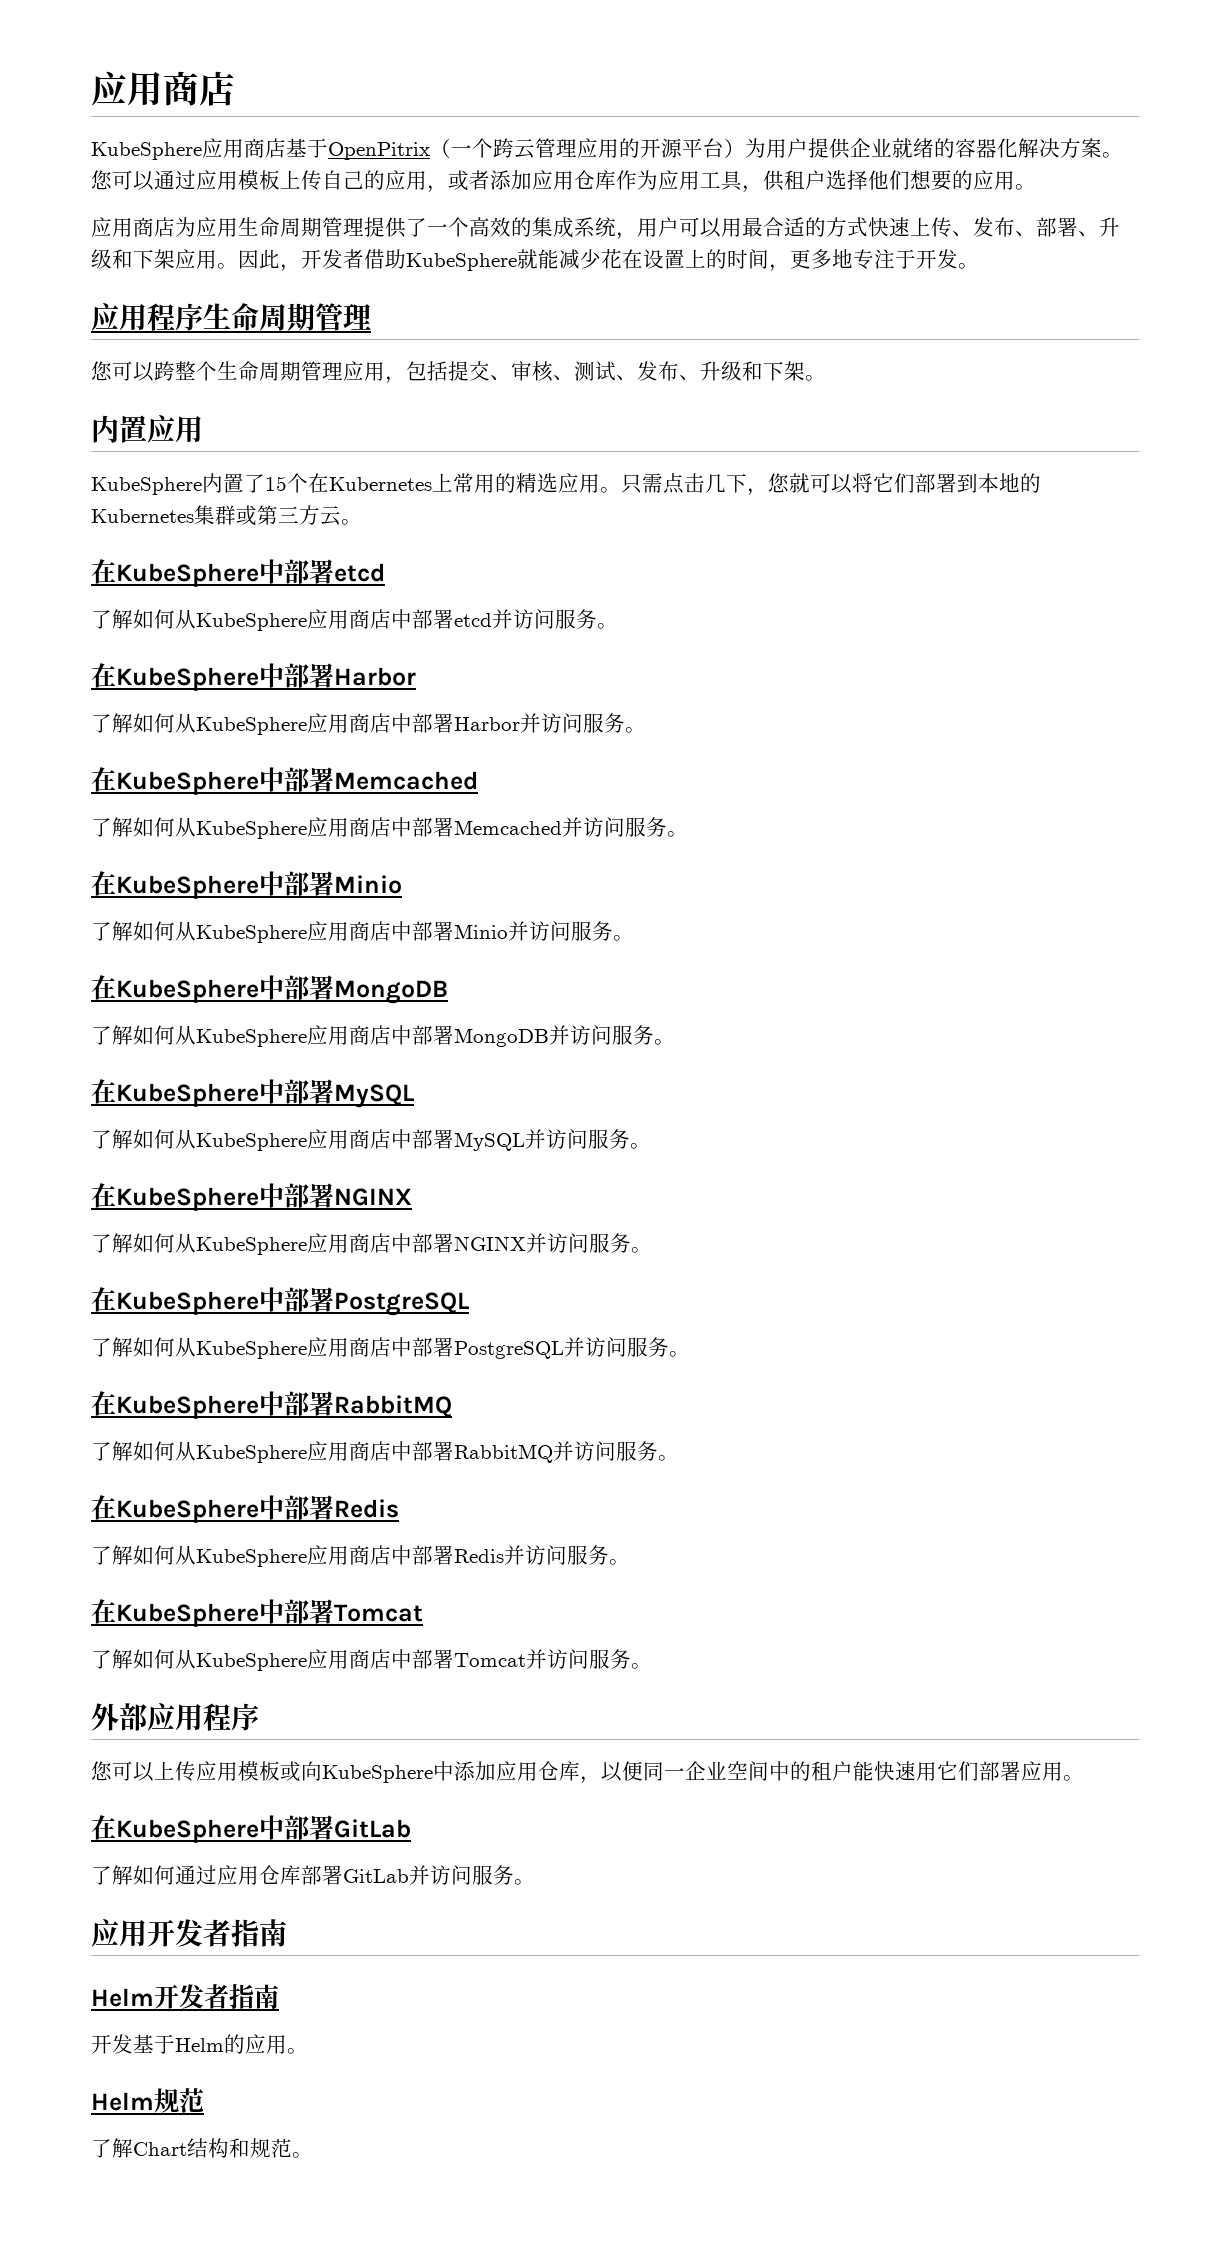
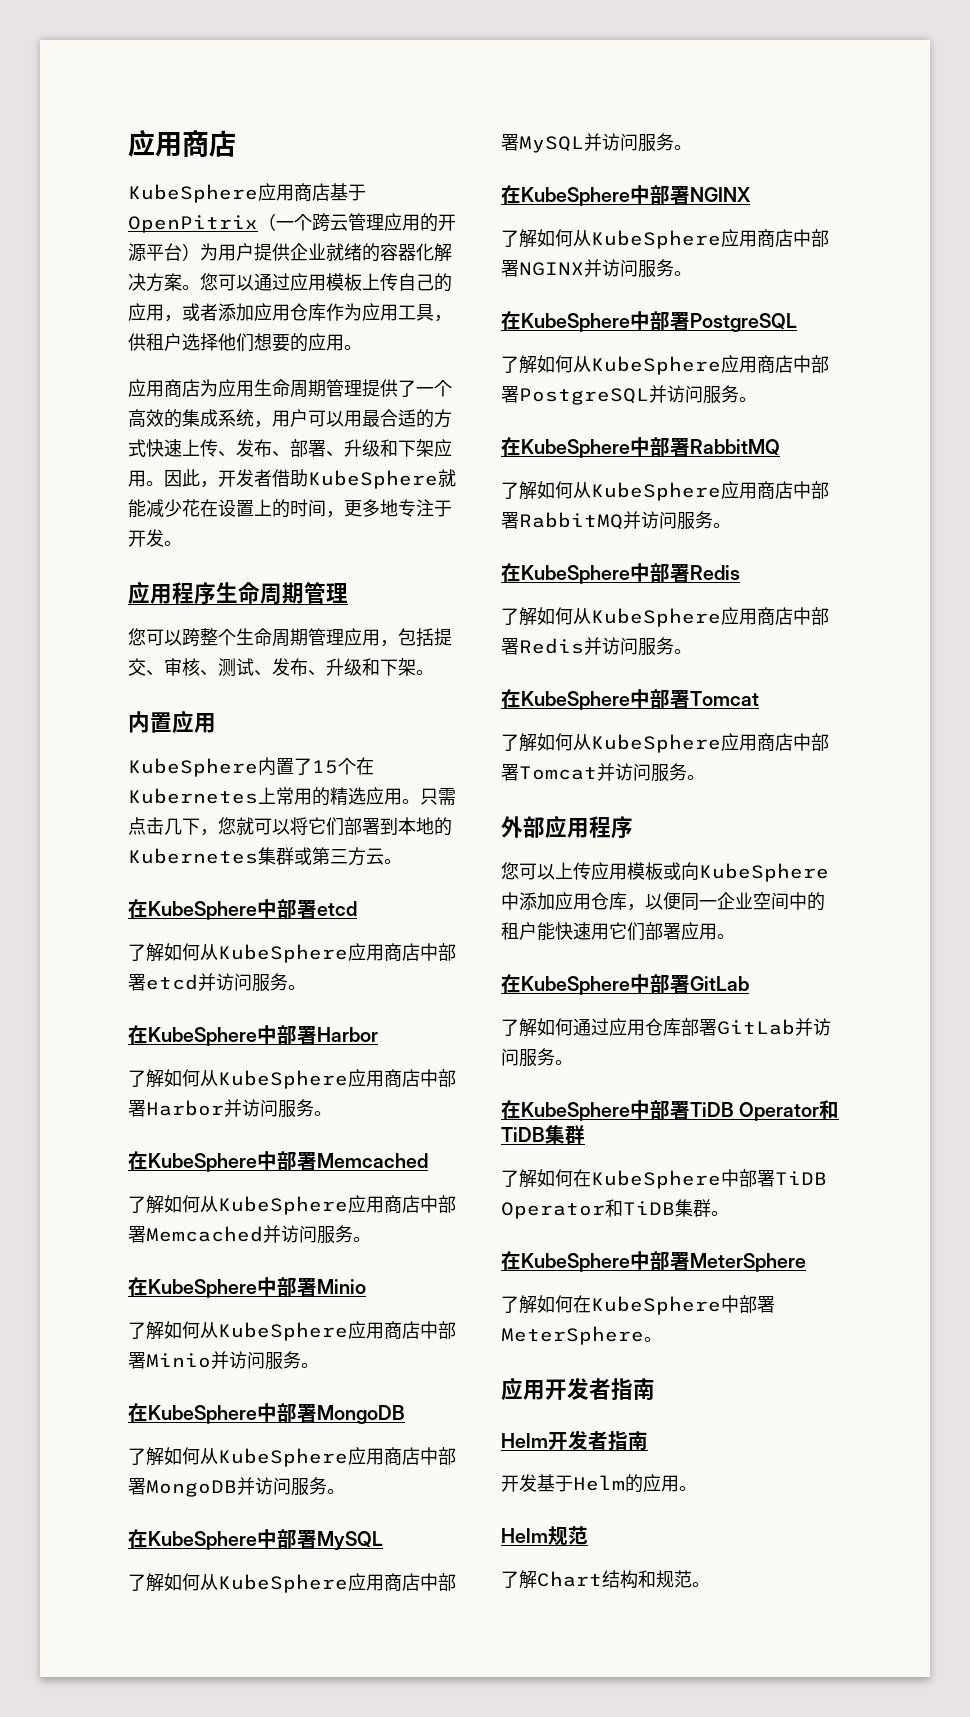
  了解如何通过应用仓库部署GitLab并访问服务。
+ 在KubeSphere中部署TiDB Operator和TiDB集群
+ 了解如何在KubeSphere中部署TiDB Operator和TiDB集群。
+ 在KubeSphere中部署MeterSphere
+ 了解如何在KubeSphere中部署MeterSphere。

